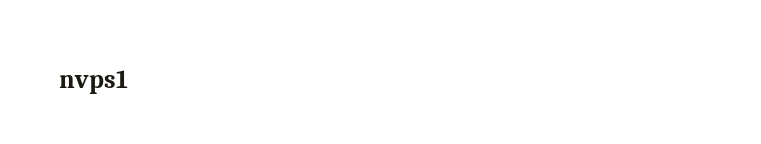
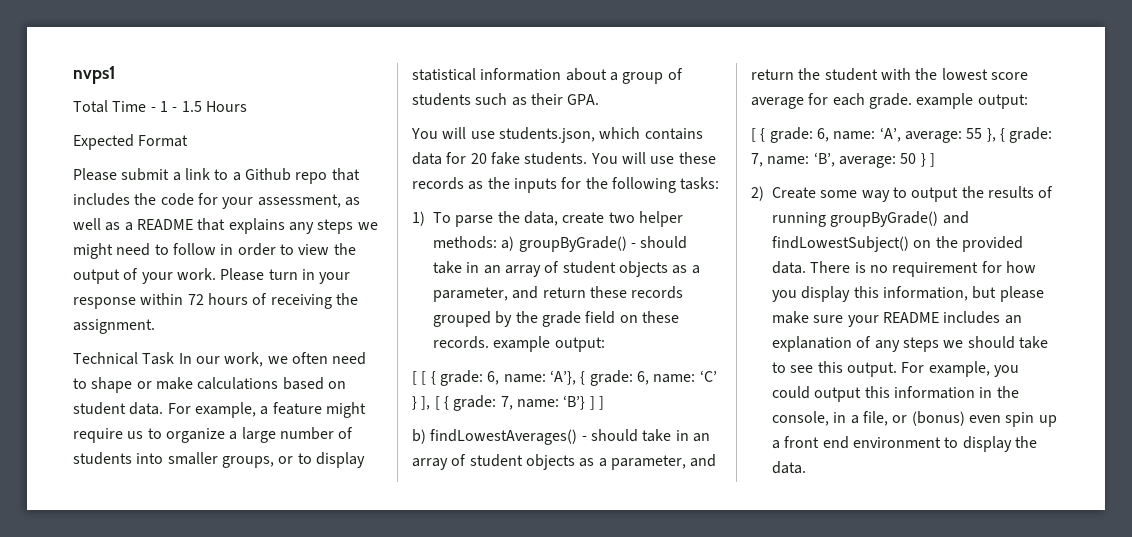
+ Total Time - 1 - 1.5 Hours
+ Expected Format
+ Please submit a link to a Github repo that includes the code for your assessment, as well as a README that explains any steps we might need to follow in order to view the output of your work. Please turn in your response within 72 hours of receiving the assignment.
+ Technical Task In our work, we often need to shape or make calculations based on student data. For example, a feature might require us to organize a large number of students into smaller groups, or to display statistical information about a group of students such as their GPA.
+ You will use students.json, which contains data for 20 fake students. You will use these records as the inputs for the following tasks:
+ 1) To parse the data, create two helper methods: a) groupByGrade() - should take in an array of student objects as a parameter, and return these records grouped by the grade field on these records. example output:
+ [ [ { grade: 6, name: ‘A’}, { grade: 6, name: ‘C’ } ], [ { grade: 7, name: ‘B’} ] ]
+ b) findLowestAverages() - should take in an array of student objects as a parameter, and return the student with the lowest score average for each grade. example output:
+ [ { grade: 6, name: ‘A’, average: 55 }, { grade: 7, name: ‘B’, average: 50 } ]
+ 2) Create some way to output the results of running groupByGrade() and findLowestSubject() on the provided data. There is no requirement for how you display this information, but please make sure your README includes an explanation of any steps we should take to see this output. For example, you could output this information in the console, in a file, or (bonus) even spin up a front end environment to display the data.

